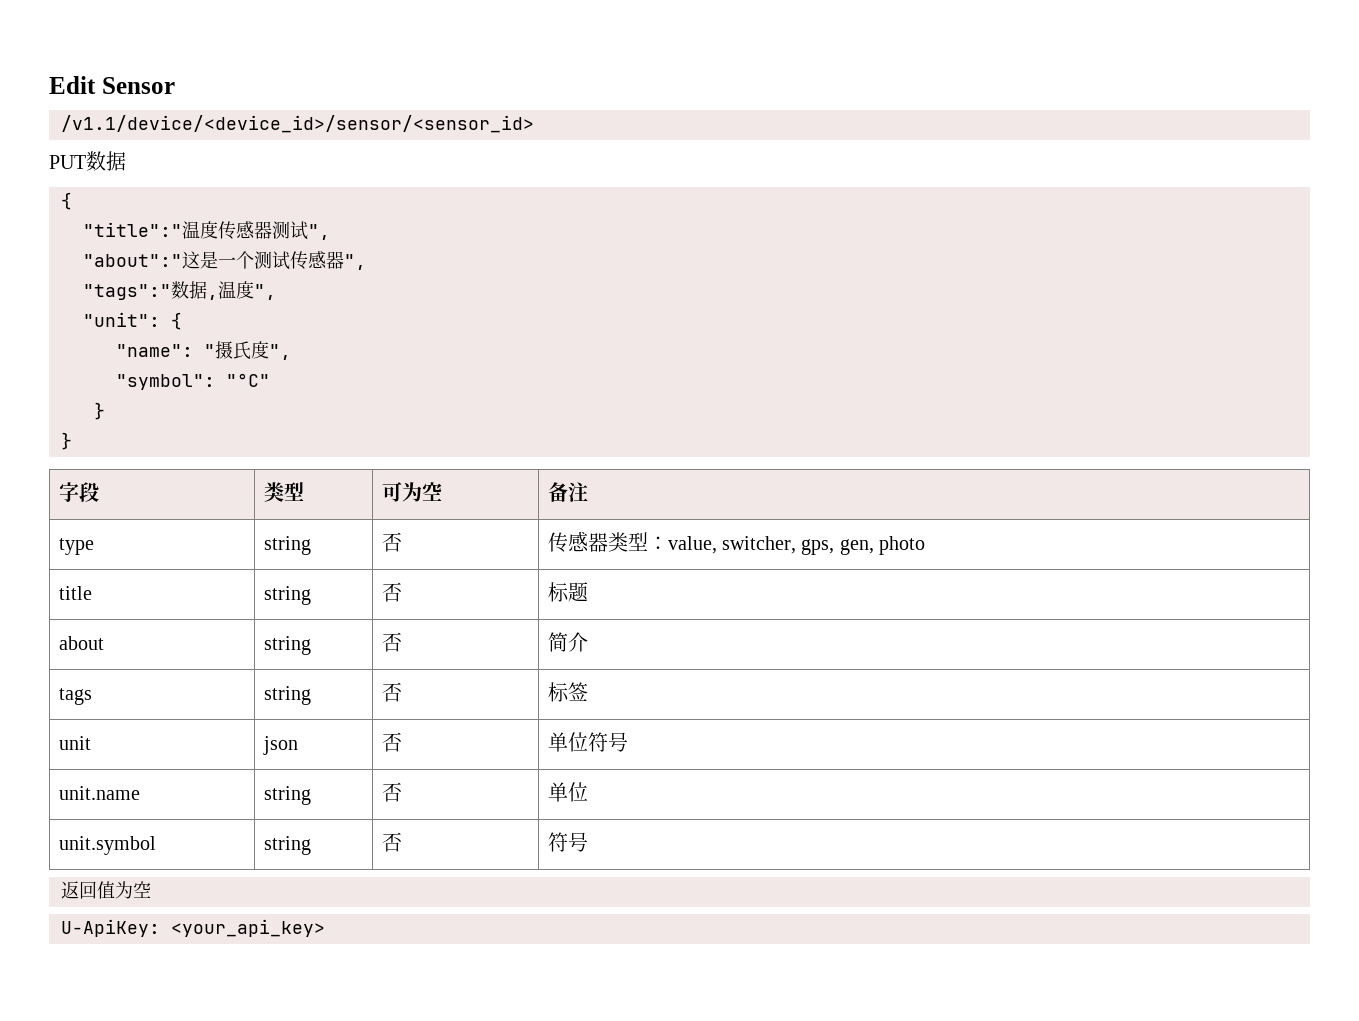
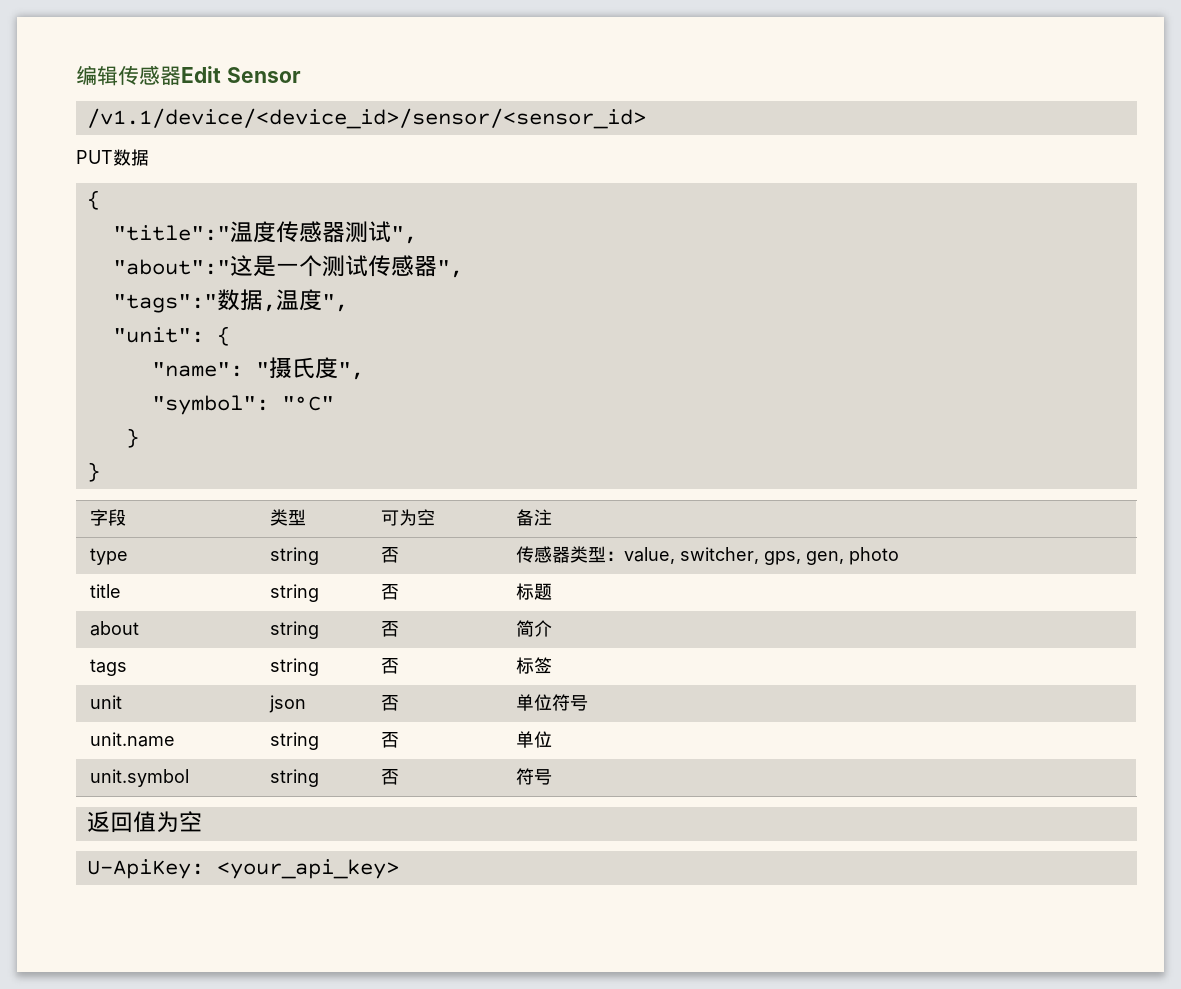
- Edit Sensor
+ 编辑传感器Edit Sensor

